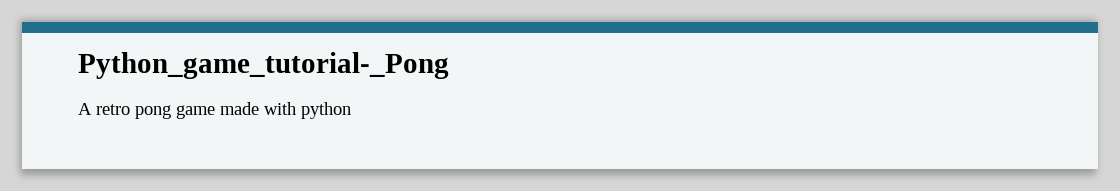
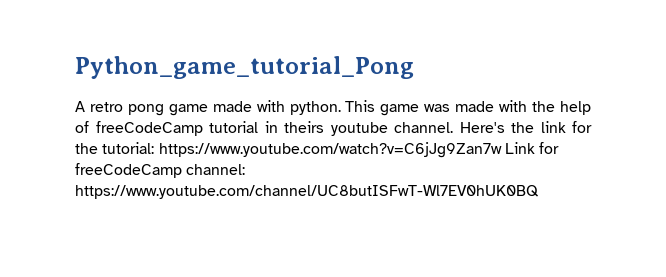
- Python_game_tutorial-_Pong
+ Python_game_tutorial_Pong
- A retro pong game made with python
+ A retro pong game made with python. This game was made with the help of freeCodeCamp tutorial in theirs youtube channel. Here's the link for the tutorial: https://www.youtube.com/watch?v=C6jJg9Zan7w Link for freeCodeCamp channel: https://www.youtube.com/channel/UC8butISFwT-Wl7EV0hUK0BQ

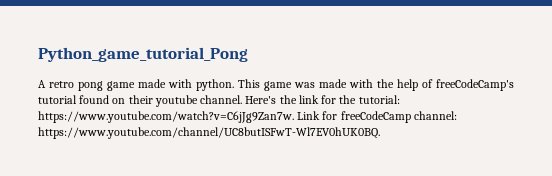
- This game was made with the help of freeCodeCamp tutorial in theirs youtube channel.
+ This game was made with the help of freeCodeCamp's tutorial found on their youtube channel.
- Here's the link for the tutorial: https://www.youtube.com/watch?v=C6jJg9Zan7w Link for freeCodeCamp channel: https://www.youtube.com/channel/UC8butISFwT-Wl7EV0hUK0BQ
+ Here's the link for the tutorial: https://www.youtube.com/watch?v=C6jJg9Zan7w. Link for freeCodeCamp channel: https://www.youtube.com/channel/UC8butISFwT-Wl7EV0hUK0BQ.

